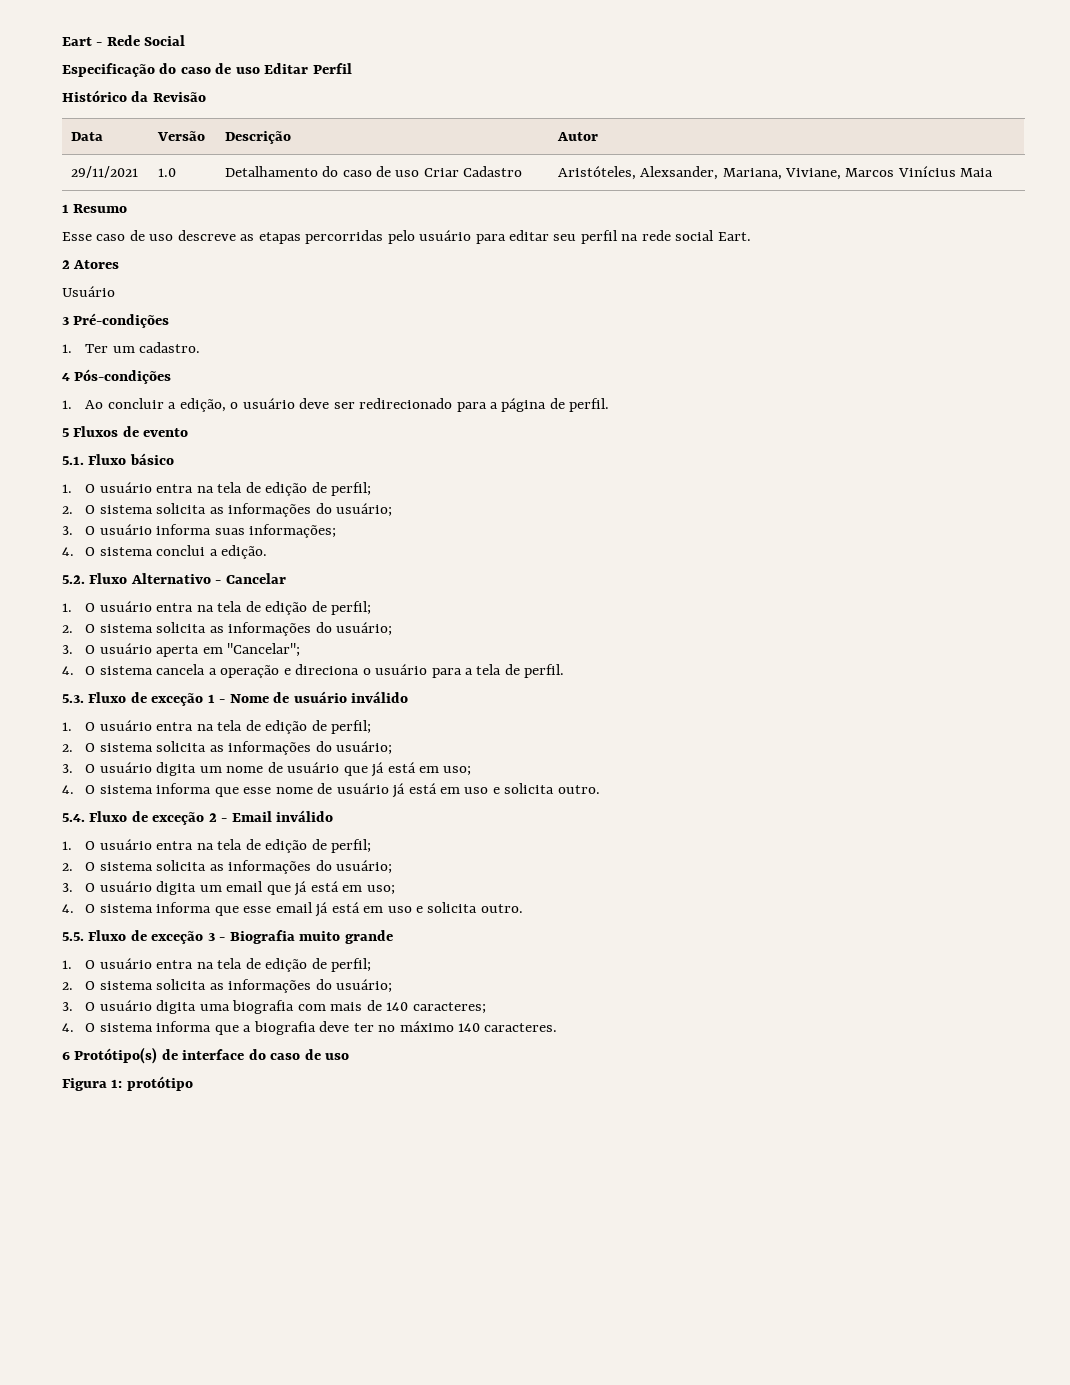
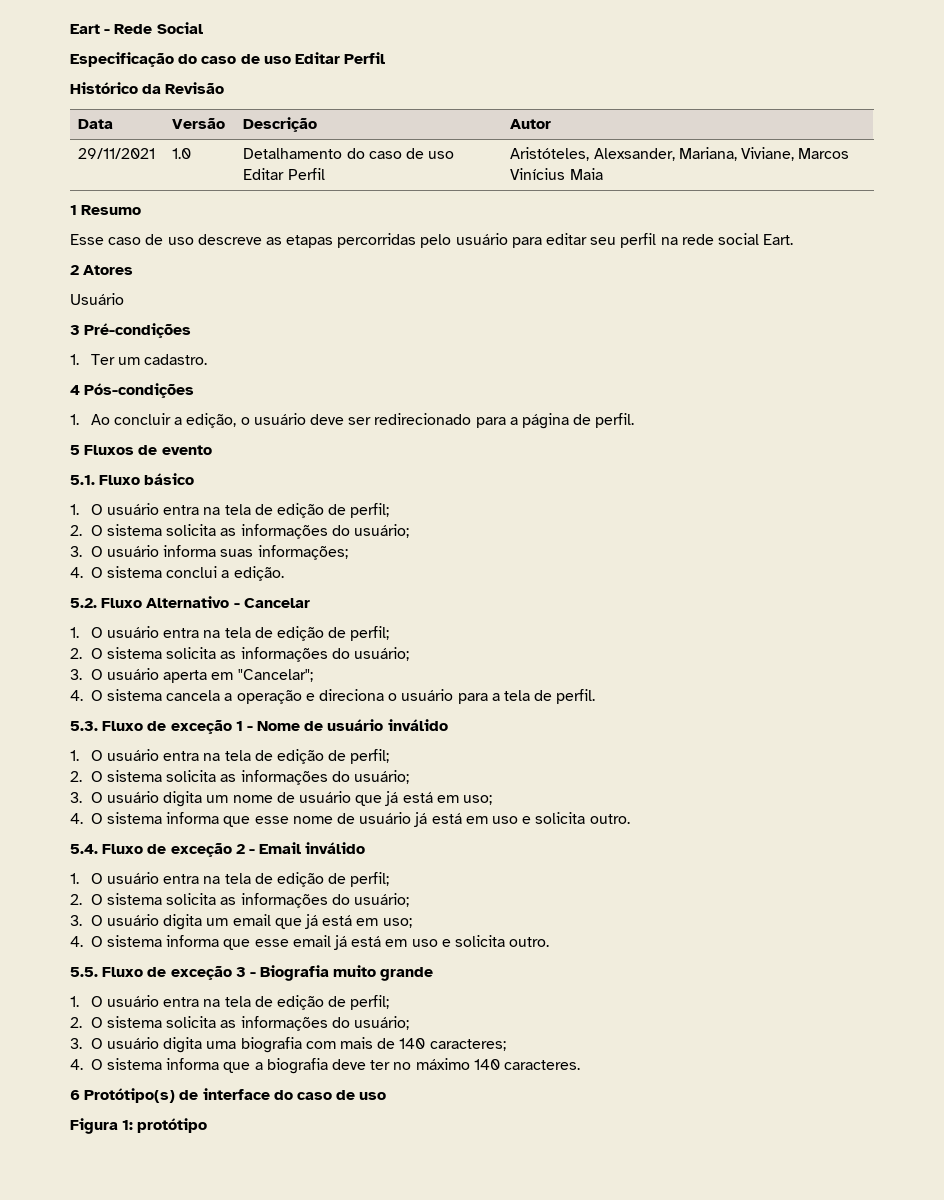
- 29/11/2021 | 1.0 | Detalhamento do caso de uso Criar Cadastro | Aristóteles, Alexsander, Mariana, Viviane, Marcos Vinícius Maia
+ 29/11/2021 | 1.0 | Detalhamento do caso de uso Editar Perfil | Aristóteles, Alexsander, Mariana, Viviane, Marcos Vinícius Maia

